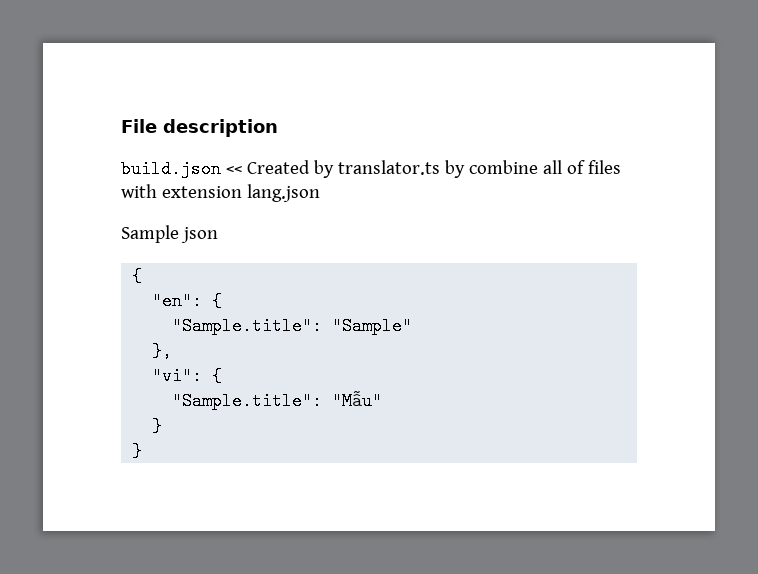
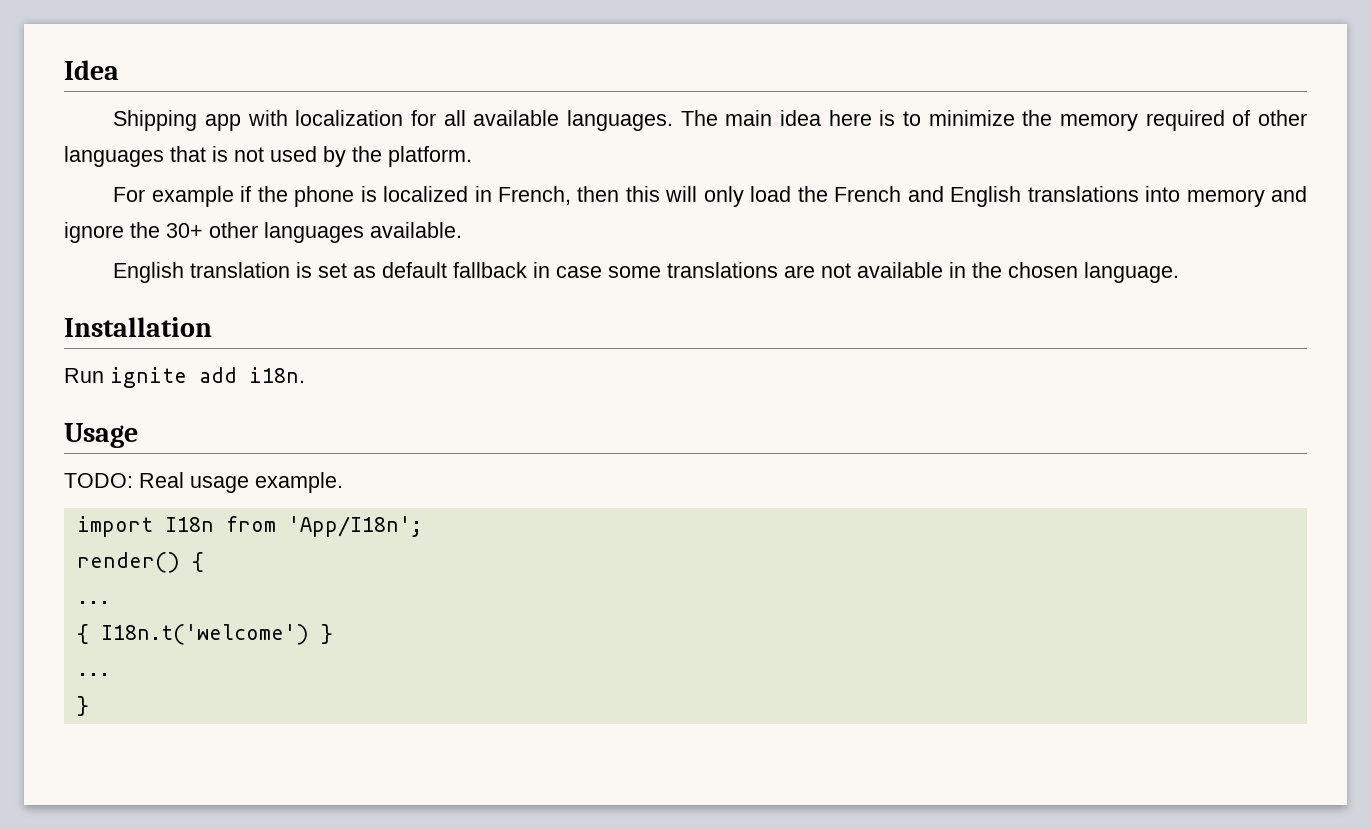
- File description
- build.json << Created by translator.ts by combine all of files with extension lang.json
- Sample json
- {
- "en": {
- "Sample.title": "Sample"
- },
- "vi": {
- "Sample.title": "Mẫu"
- }
+ Idea
+ Shipping app with localization for all available languages. The main idea here is to minimize the memory required of other languages that is not used by the platform.
+ For example if the phone is localized in French, then this will only load the French and English translations into memory and ignore the 30+ other languages available.
+ English translation is set as default fallback in case some translations are not available in the chosen language.
+ Installation
+ Run ignite add i18n.
+ Usage
+ TODO: Real usage example.
+ import I18n from 'App/I18n';
+ render() {
+ ...
+ { I18n.t('welcome') }
+ ...

